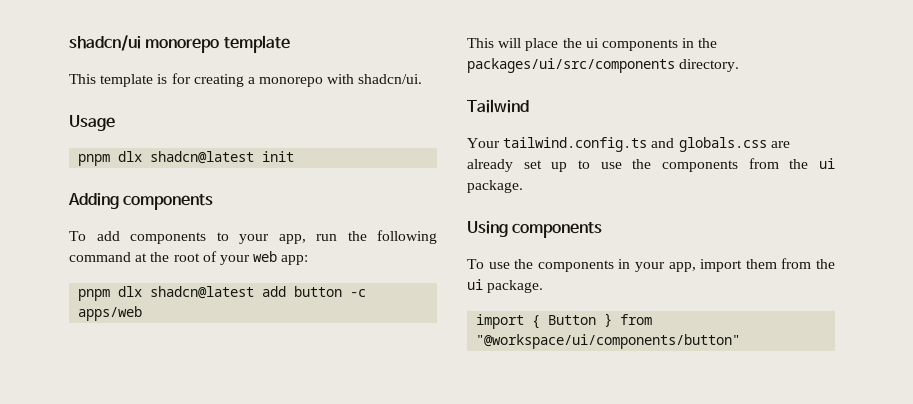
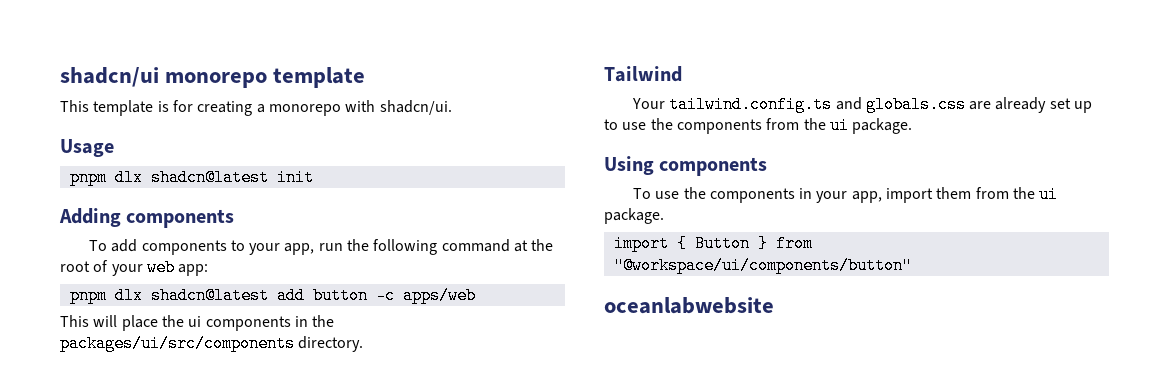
+ oceanlabwebsite

